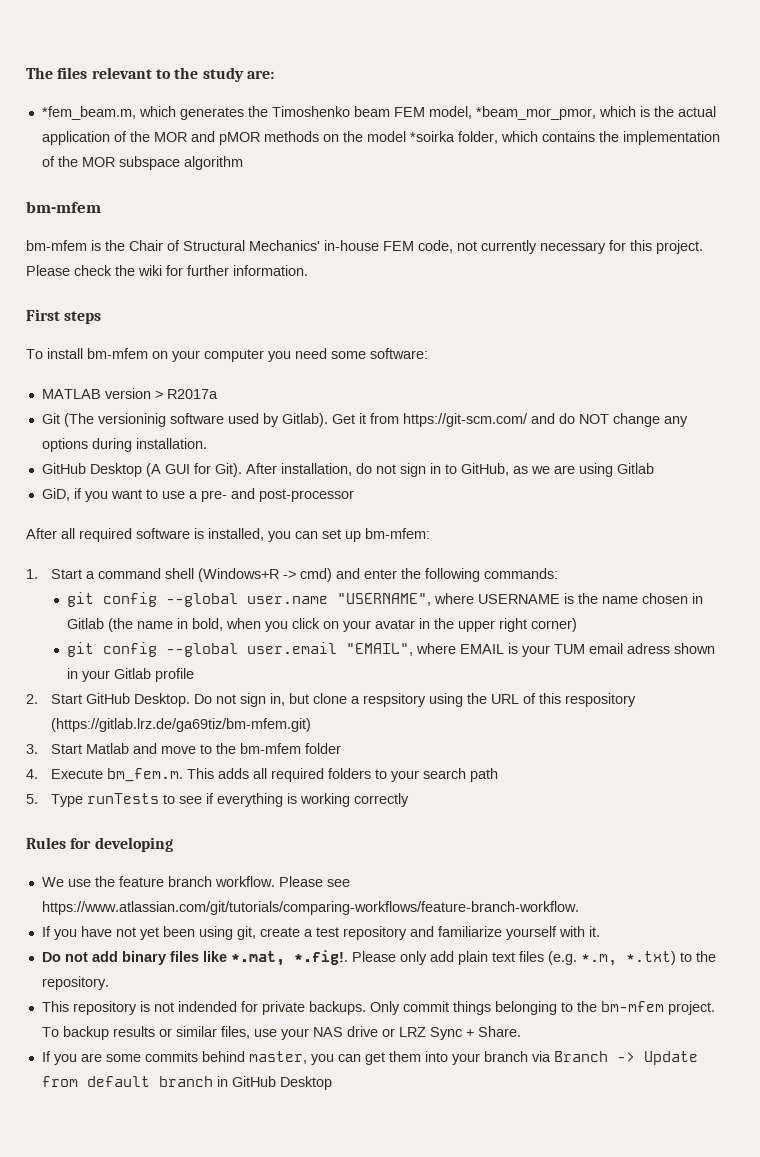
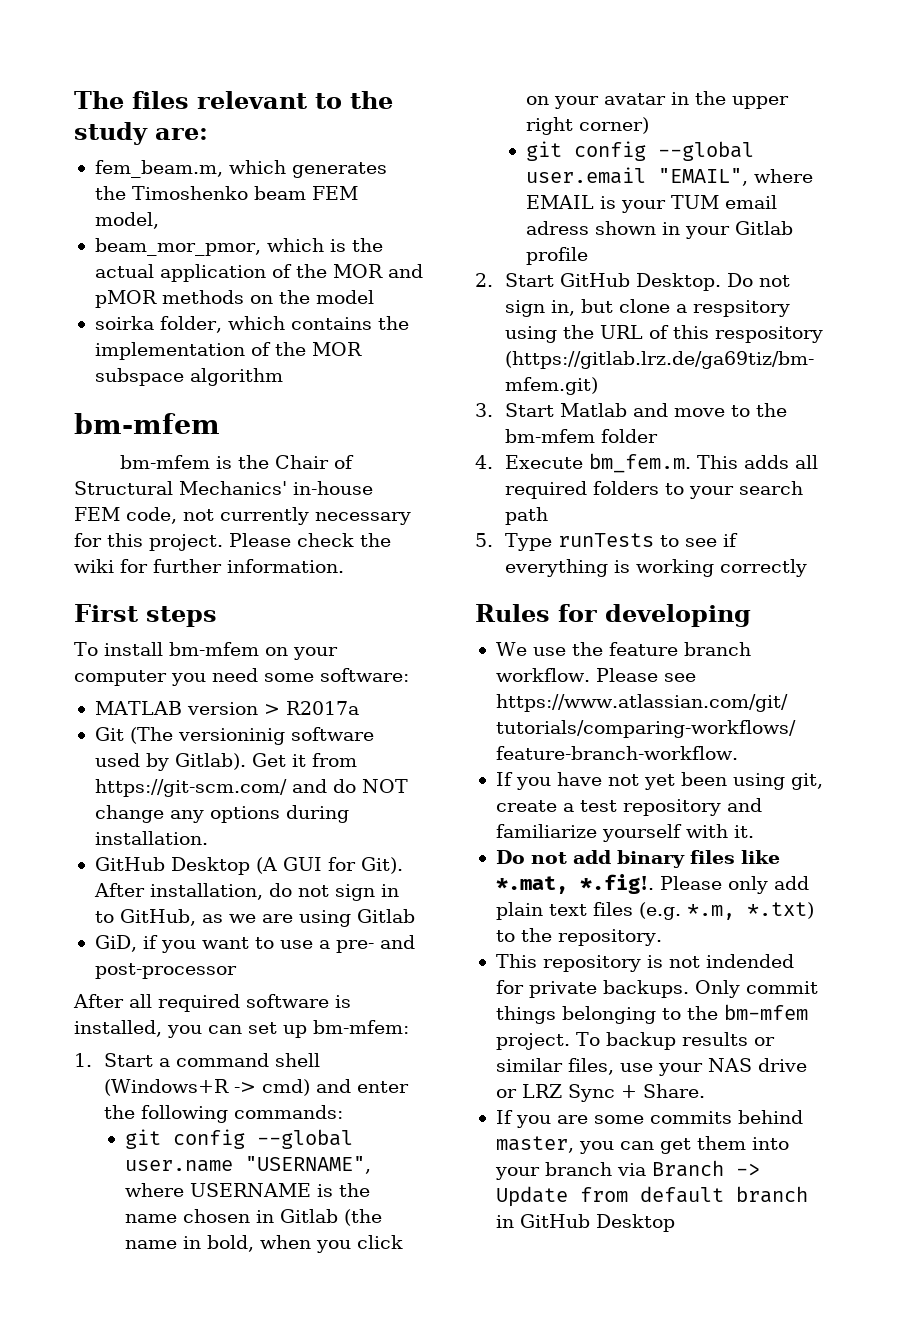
- *fem_beam.m, which generates the Timoshenko beam FEM model, *beam_mor_pmor, which is the actual application of the MOR and pMOR methods on the model *soirka folder, which contains the implementation of the MOR subspace algorithm
+ fem_beam.m, which generates the Timoshenko beam FEM model,
+ beam_mor_pmor, which is the actual application of the MOR and pMOR methods on the model
+ soirka folder, which contains the implementation of the MOR subspace algorithm

